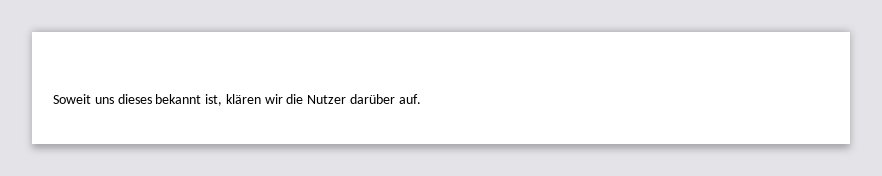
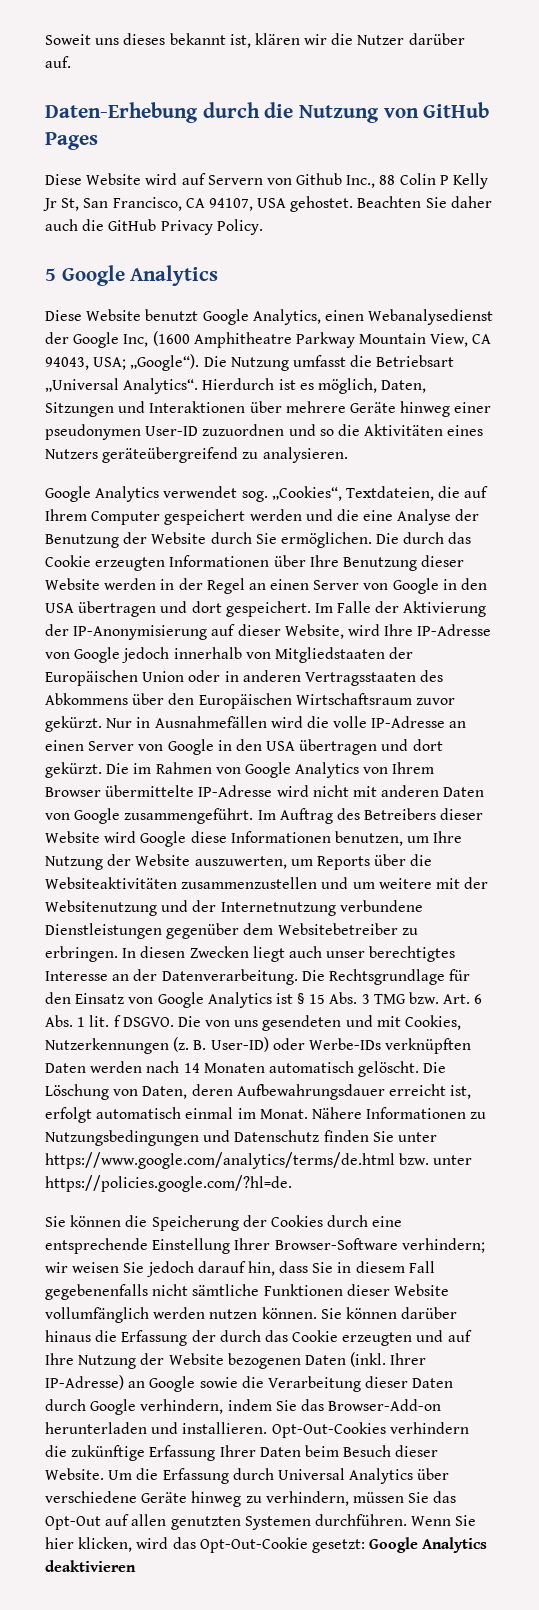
+ Daten-Erhebung durch die Nutzung von GitHub Pages
+ Diese Website wird auf Servern von Github Inc., 88 Colin P Kelly Jr St, San Francisco, CA 94107, USA gehostet. Beachten Sie daher auch die GitHub Privacy Policy.
+ 5 Google Analytics
+ Diese Website benutzt Google Analytics, einen Webanalysedienst der Google Inc, (1600 Amphitheatre Parkway Mountain View, CA 94043, USA; „Google“). Die Nutzung umfasst die Betriebsart „Universal Analytics“. Hierdurch ist es möglich, Daten, Sitzungen und Interaktionen über mehrere Geräte hinweg einer pseudonymen User-ID zuzuordnen und so die Aktivitäten eines Nutzers geräteübergreifend zu analysieren.
+ Google Analytics verwendet sog. „Cookies“, Textdateien, die auf Ihrem Computer gespeichert werden und die eine Analyse der Benutzung der Website durch Sie ermöglichen. Die durch das Cookie erzeugten Informationen über Ihre Benutzung dieser Website werden in der Regel an einen Server von Google in den USA übertragen und dort gespeichert. Im Falle der Aktivierung der IP-Anonymisierung auf dieser Website, wird Ihre IP-Adresse von Google jedoch innerhalb von Mitgliedstaaten der Europäischen Union oder in anderen Vertragsstaaten des Abkommens über den Europäischen Wirtschaftsraum zuvor gekürzt. Nur in Ausnahmefällen wird die volle IP-Adresse an einen Server von Google in den USA übertragen und dort gekürzt. Die im Rahmen von Google Analytics von Ihrem Browser übermittelte IP-Adresse wird nicht mit anderen Daten von Google zusammengeführt. Im Auftrag des Betreibers dieser Website wird Google diese Informationen benutzen, um Ihre Nutzung der Website auszuwerten, um Reports über die Websiteaktivitäten zusammenzustellen und um weitere mit der Websitenutzung und der Internetnutzung verbundene Dienstleistungen gegenüber dem Websitebetreiber zu erbringen. In diesen Zwecken liegt auch unser berechtigtes Interesse an der Datenverarbeitung. Die Rechtsgrundlage für den Einsatz von Google Analytics ist § 15 Abs. 3 TMG bzw. Art. 6 Abs. 1 lit. f DSGVO. Die von uns gesendeten und mit Cookies, Nutzerkennungen (z. B. User-ID) oder Werbe-IDs verknüpften Daten werden nach 14 Monaten automatisch gelöscht. Die Löschung von Daten, deren Aufbewahrungsdauer erreicht ist, erfolgt automatisch einmal im Monat. Nähere Informationen zu Nutzungsbedingungen und Datenschutz finden Sie unter https://www.google.com/analytics/terms/de.html bzw. unter https://policies.google.com/?hl=de.
+ Sie können die Speicherung der Cookies durch eine entsprechende Einstellung Ihrer Browser-Software verhindern; wir weisen Sie jedoch darauf hin, dass Sie in diesem Fall gegebenenfalls nicht sämtliche Funktionen dieser Website vollumfänglich werden nutzen können. Sie können darüber hinaus die Erfassung der durch das Cookie erzeugten und auf Ihre Nutzung der Website bezogenen Daten (inkl. Ihrer IP-Adresse) an Google sowie die Verarbeitung dieser Daten durch Google verhindern, indem Sie das Browser-Add-on herunterladen und installieren. Opt-Out-Cookies verhindern die zukünftige Erfassung Ihrer Daten beim Besuch dieser Website. Um die Erfassung durch Universal Analytics über verschiedene Geräte hinweg zu verhindern, müssen Sie das Opt-Out auf allen genutzten Systemen durchführen. Wenn Sie hier klicken, wird das Opt-Out-Cookie gesetzt: Google Analytics deaktivieren

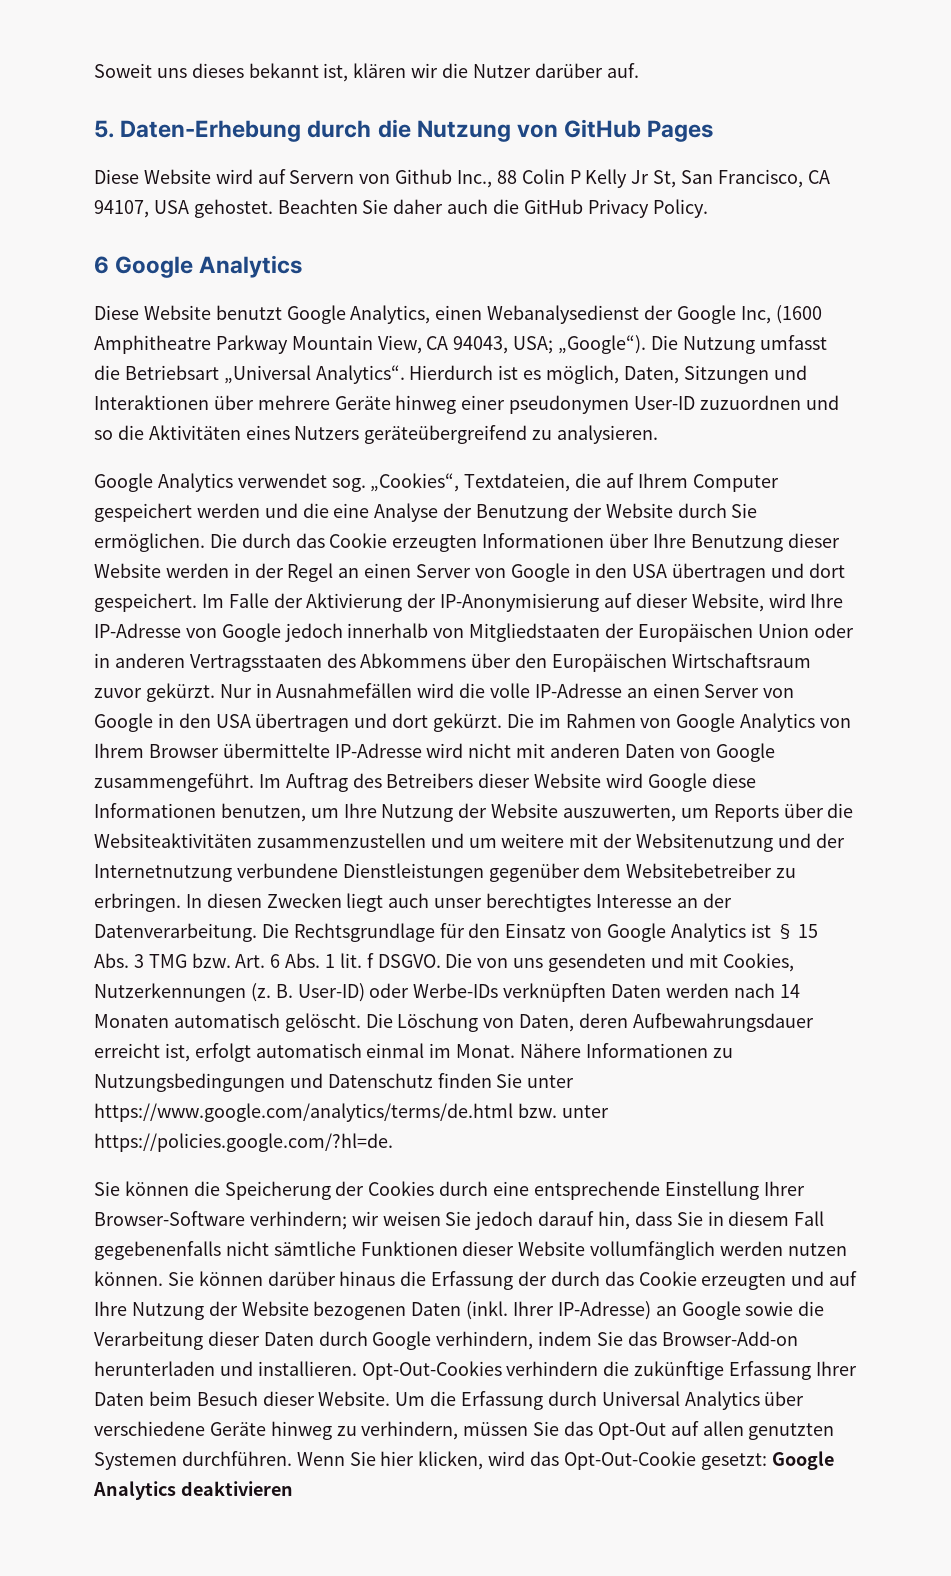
- Daten-Erhebung durch die Nutzung von GitHub Pages
+ 5. Daten-Erhebung durch die Nutzung von GitHub Pages
- 5 Google Analytics
+ 6 Google Analytics

